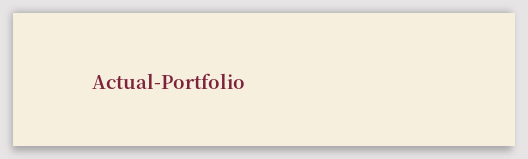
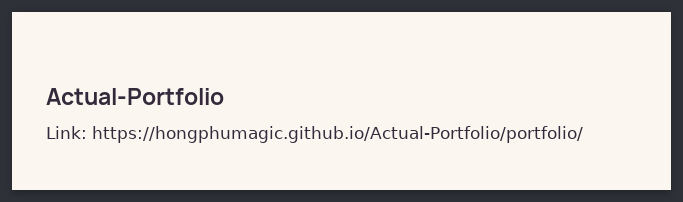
+ Link: https://hongphumagic.github.io/Actual-Portfolio/portfolio/

